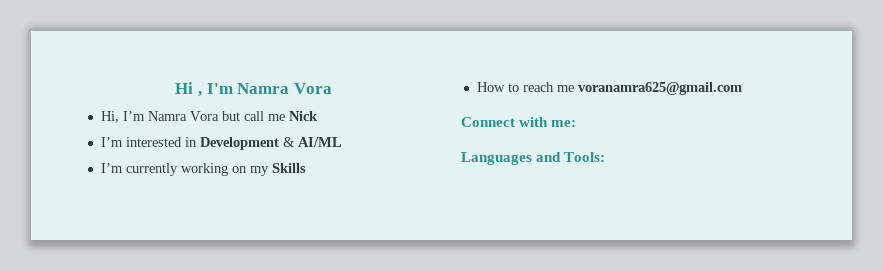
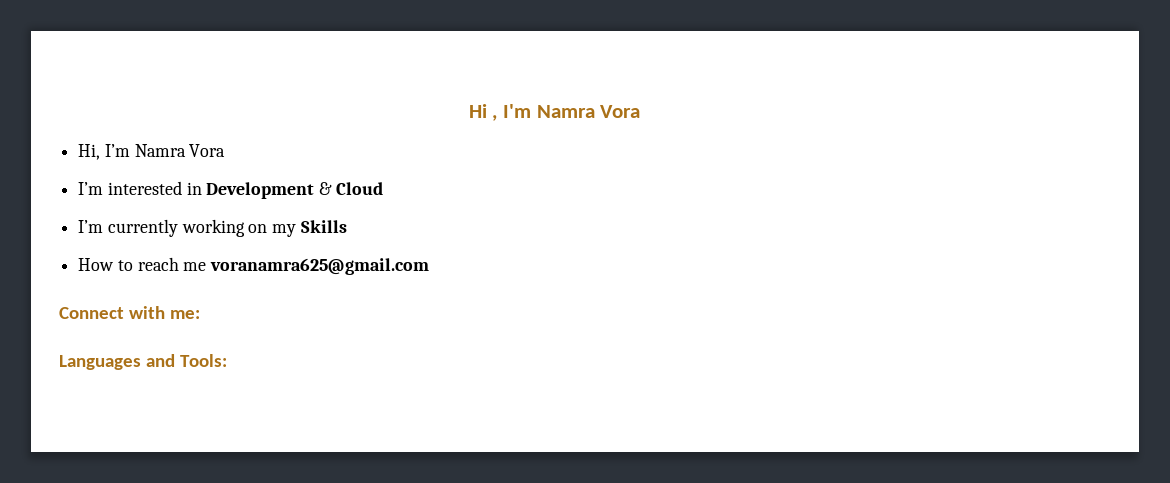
- Hi, I’m Namra Vora but call me Nick
+ Hi, I’m Namra Vora
- I’m interested in Development & AI/ML
+ I’m interested in Development & Cloud

